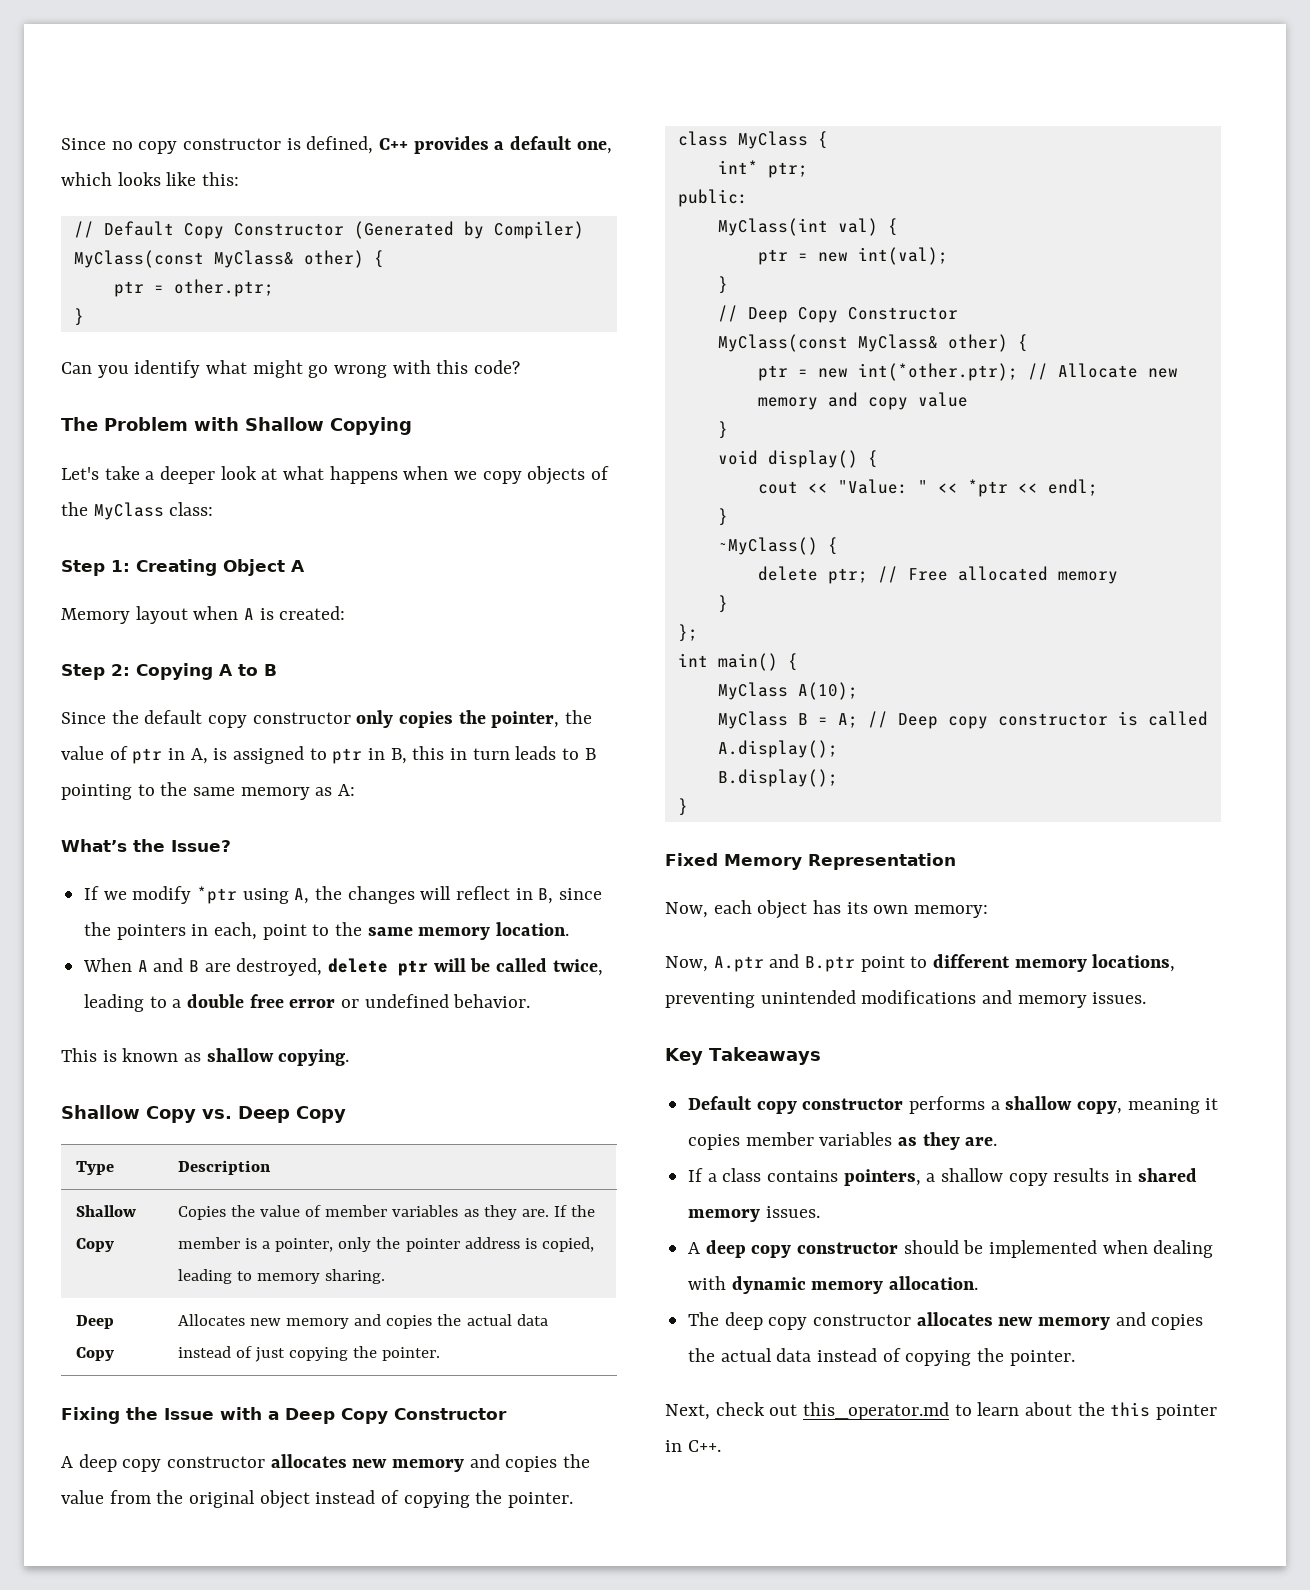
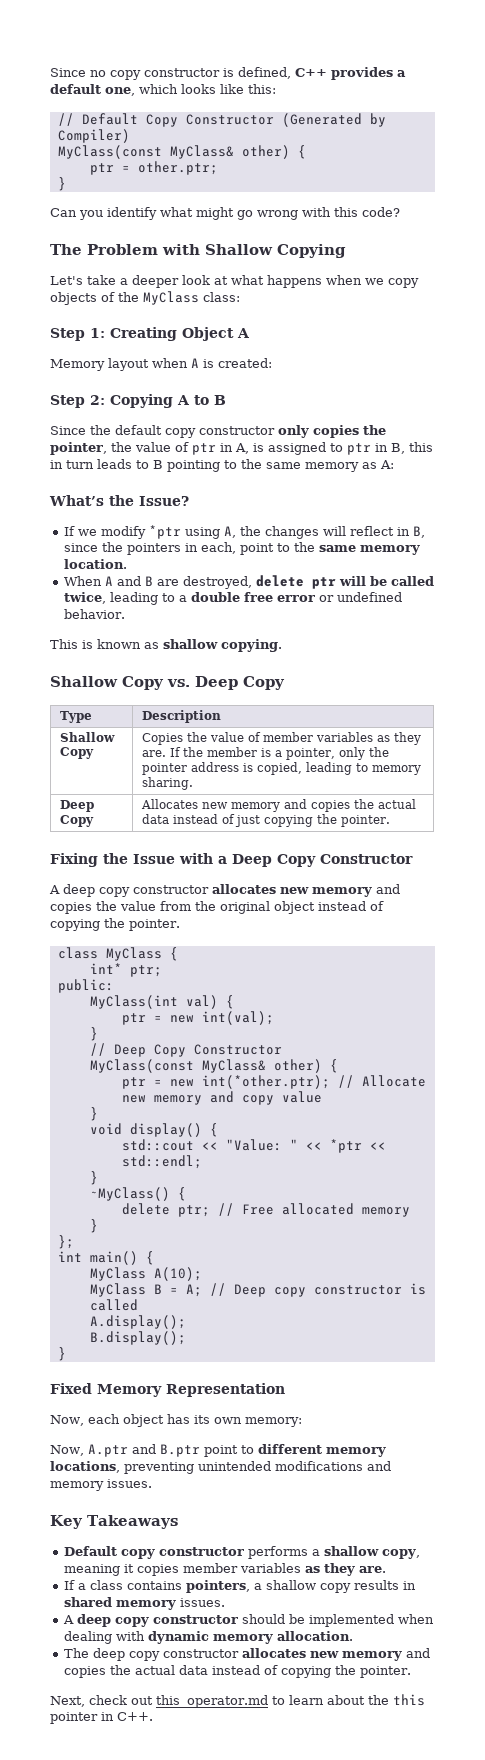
- cout << "Value: " << *ptr << endl;
+ std::cout << "Value: " << *ptr << std::endl;

